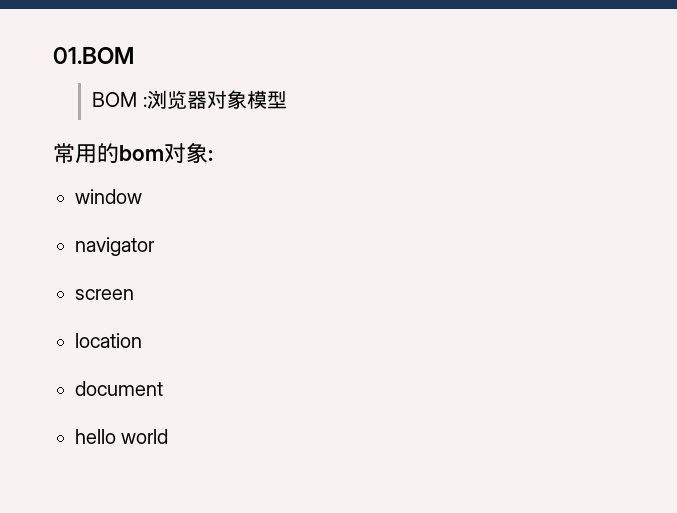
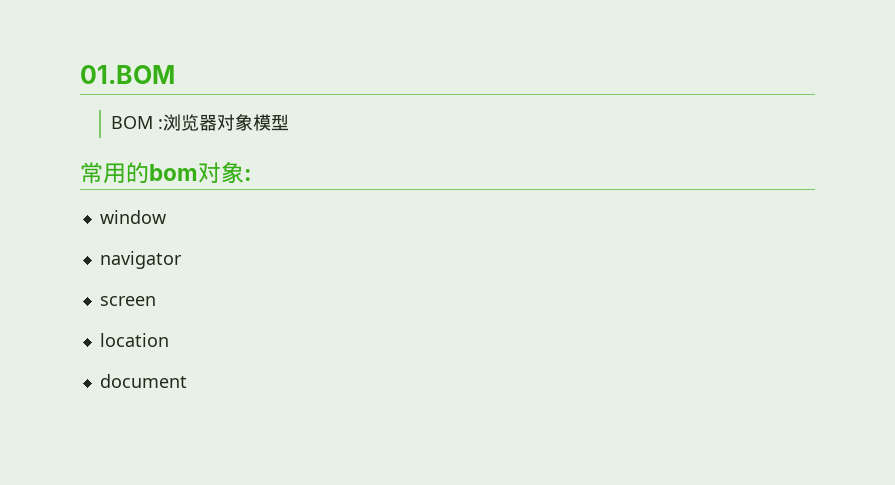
- hello world

